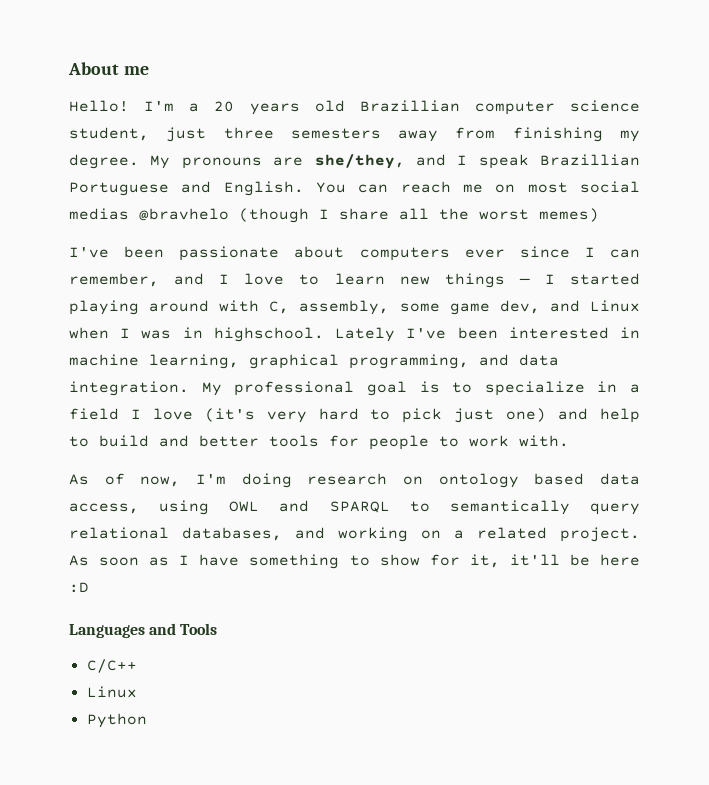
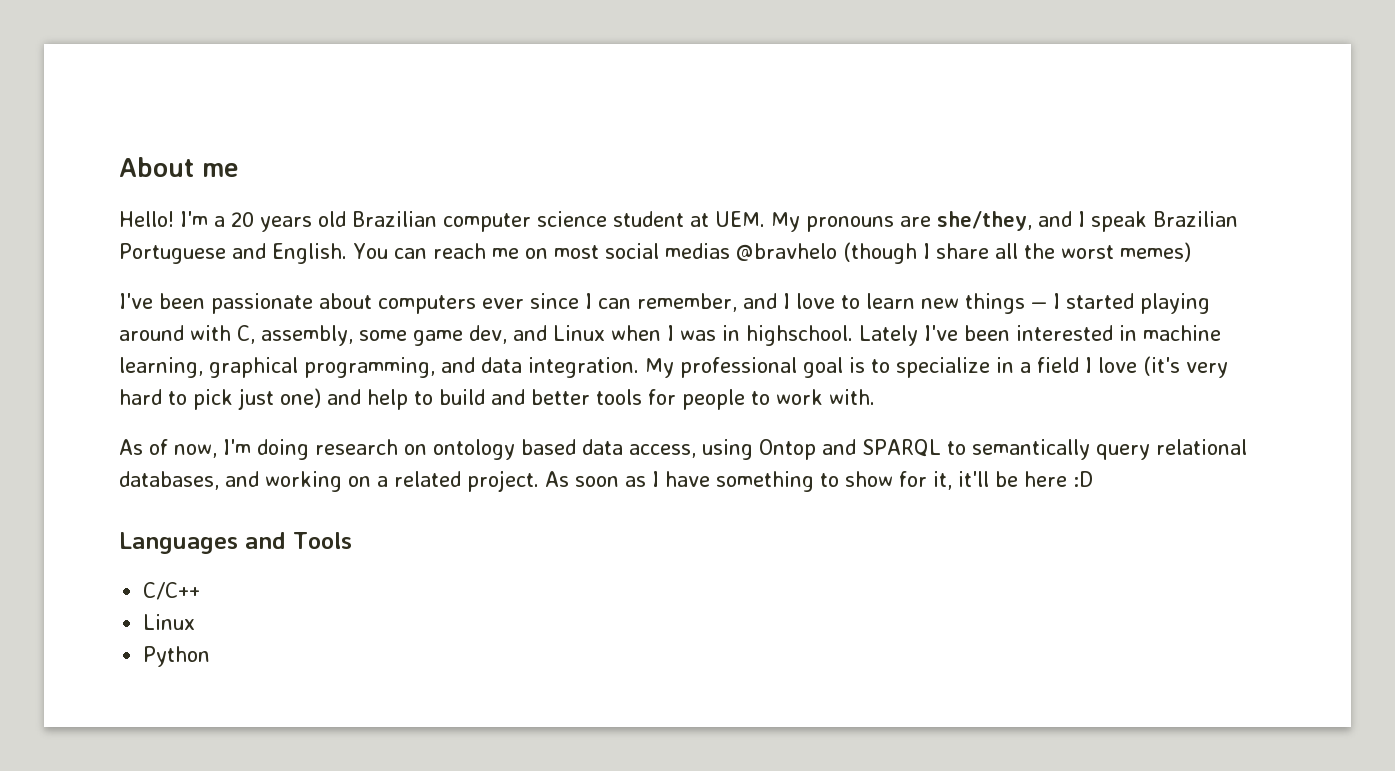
- I'm a 20 years old Brazillian computer science student, just three semesters away from finishing my degree. My pronouns are she/they, and I speak Brazillian Portuguese and English.
+ I'm a 20 years old Brazilian computer science student at UEM. My pronouns are she/they, and I speak Brazilian Portuguese and English.
- As of now, I'm doing research on ontology based data access, using OWL and SPARQL to semantically query relational databases, and working on a related project.
+ As of now, I'm doing research on ontology based data access, using Ontop and SPARQL to semantically query relational databases, and working on a related project.

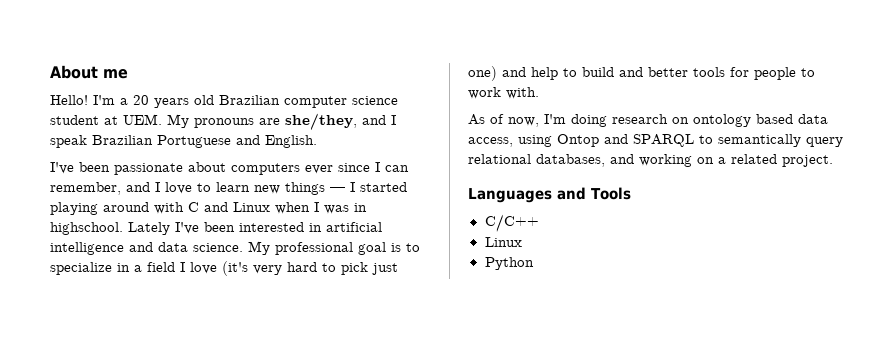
- You can reach me on most social medias @bravhelo (though I share all the worst memes)
- I've been passionate about computers ever since I can remember, and I love to learn new things — I started playing around with C, assembly, some game dev, and Linux when I was in highschool.
+ I've been passionate about computers ever since I can remember, and I love to learn new things — I started playing around with C and Linux when I was in highschool.
- Lately I've been interested in machine learning, graphical programming, and data integration.
+ Lately I've been interested in artificial intelligence and data science.
- As soon as I have something to show for it, it'll be here :D

